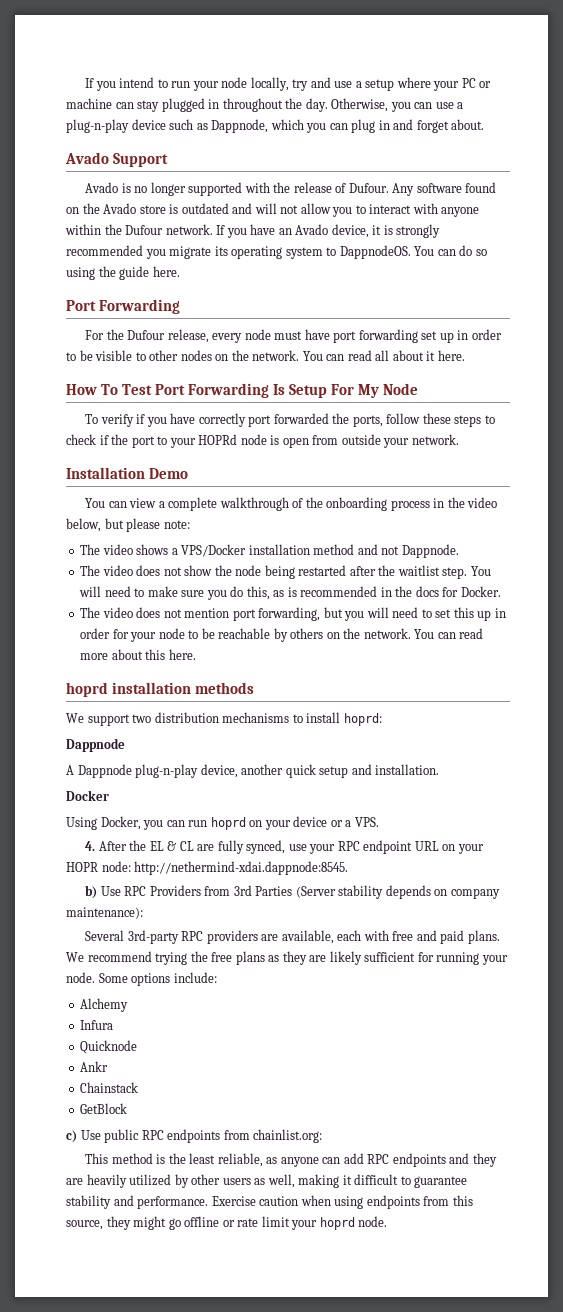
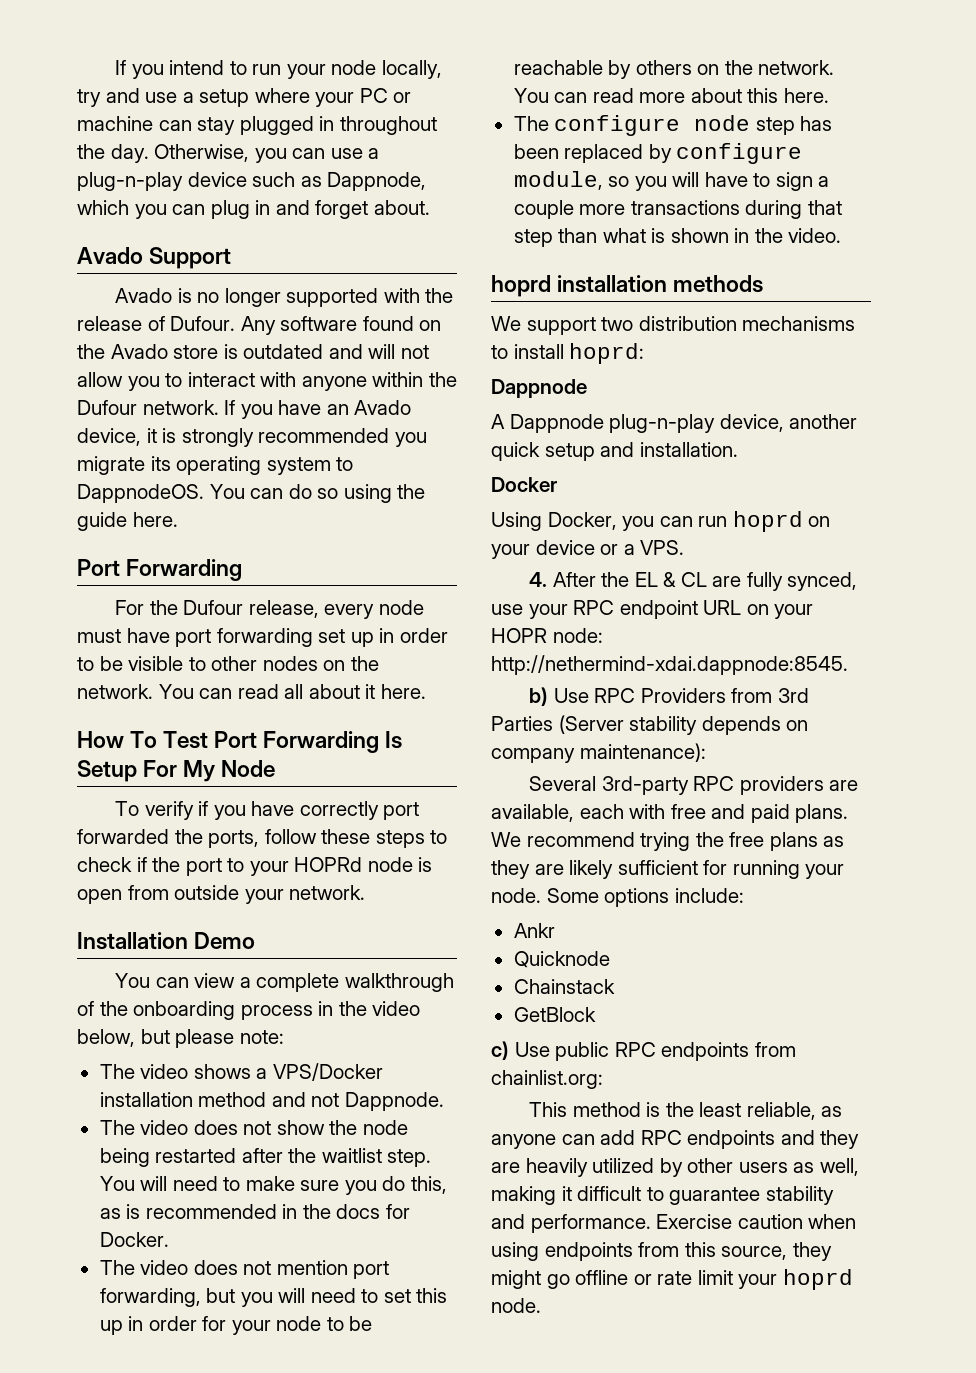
+ The configure node step has been replaced by configure module, so you will have to sign a couple more transactions during that step than what is shown in the video.
- Alchemy
- Infura
+ Ankr
- Ankr

